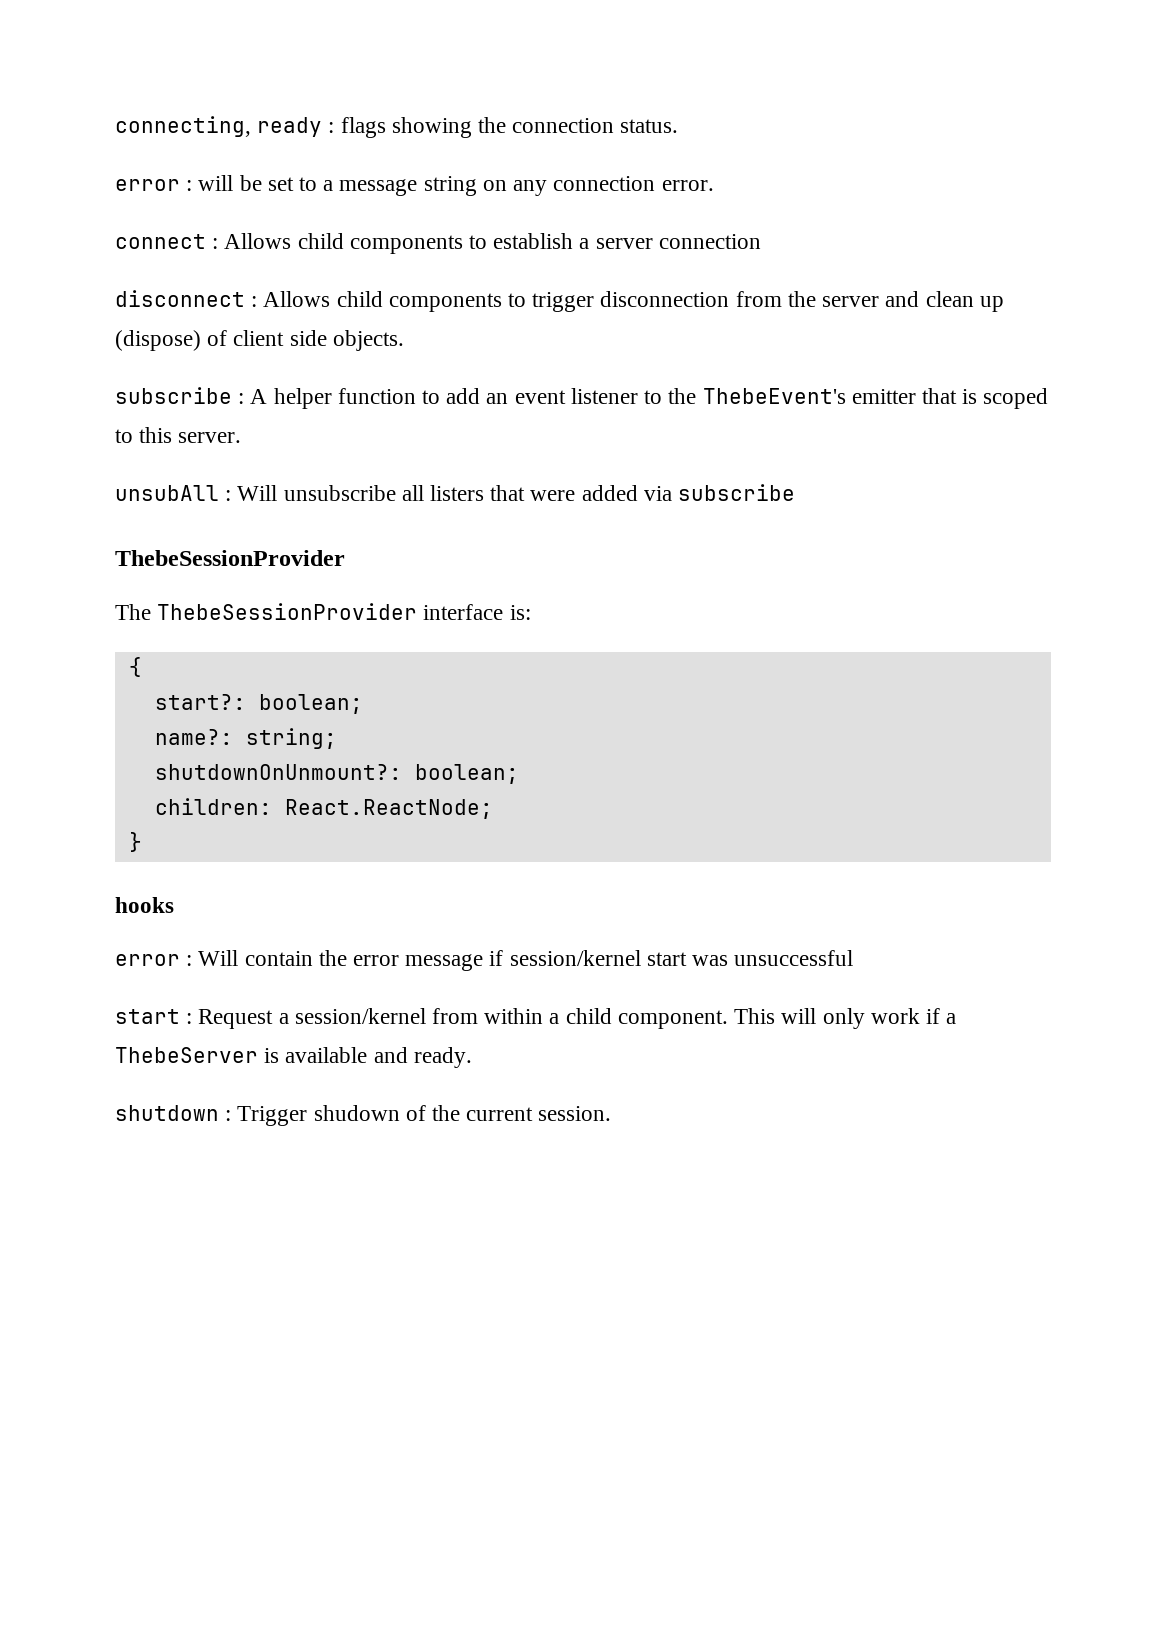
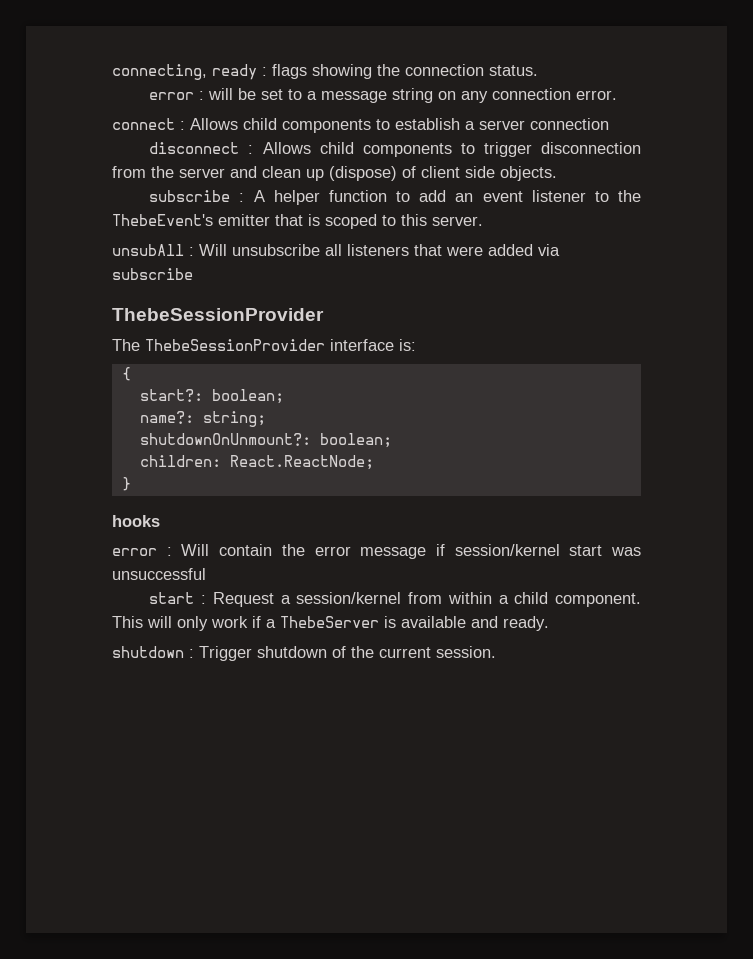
- unsubAll : Will unsubscribe all listers that were added via subscribe
+ unsubAll : Will unsubscribe all listeners that were added via subscribe
- shutdown : Trigger shudown of the current session.
+ shutdown : Trigger shutdown of the current session.

